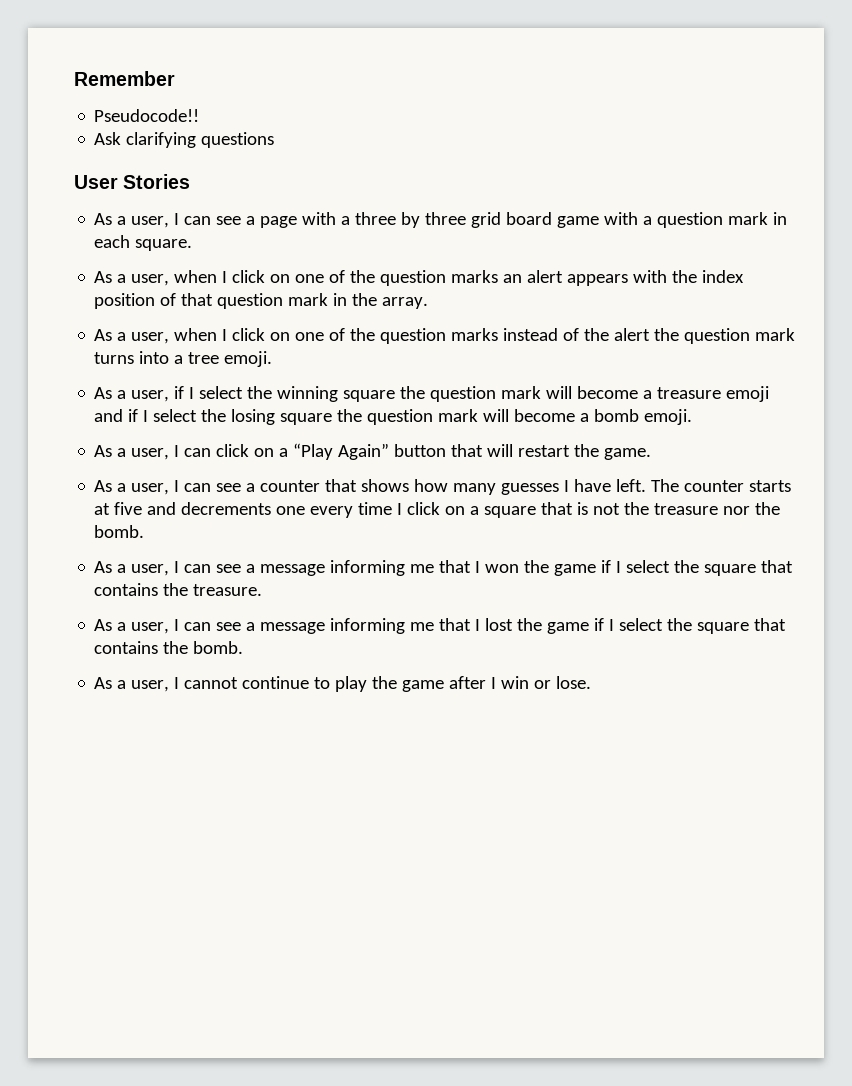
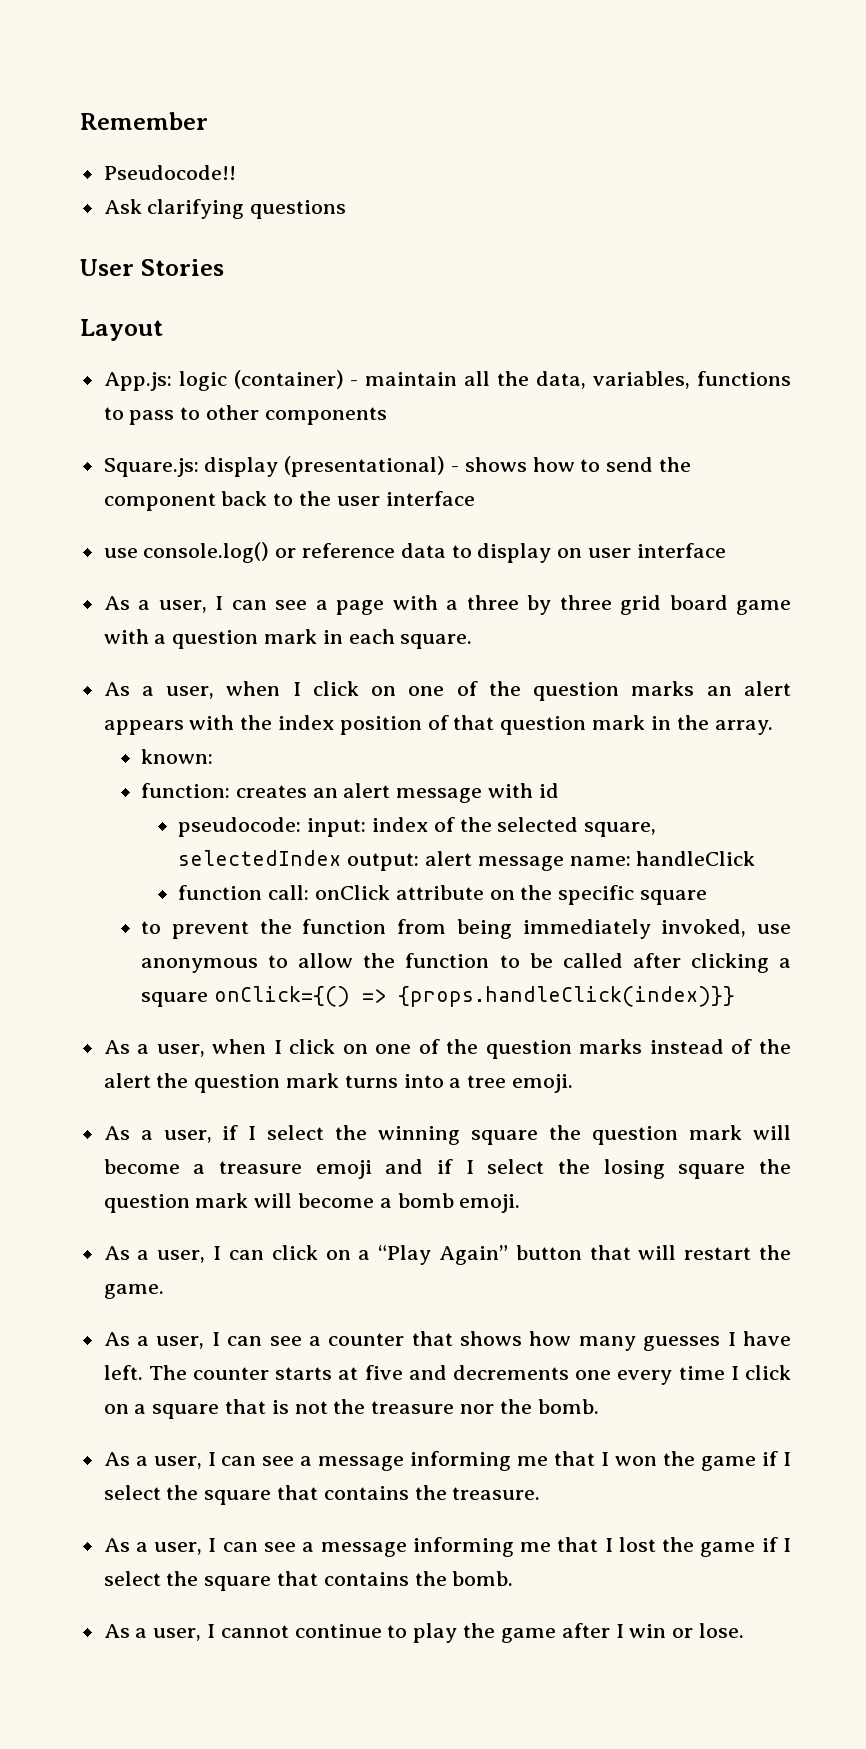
+ Layout
+ App.js: logic (container) - maintain all the data, variables, functions to pass to other components
+ Square.js: display (presentational) - shows how to send the component back to the user interface
+ use console.log() or reference data to display on user interface
+ known:
+ function: creates an alert message with id
+ pseudocode: input: index of the selected square, selectedIndex output: alert message name: handleClick
+ function call: onClick attribute on the specific square
+ to prevent the function from being immediately invoked, use anonymous to allow the function to be called after clicking a square onClick={() => {props.handleClick(index)}}

